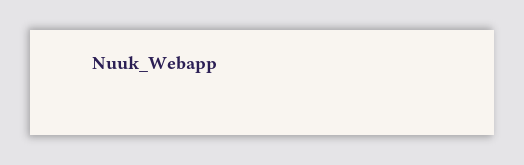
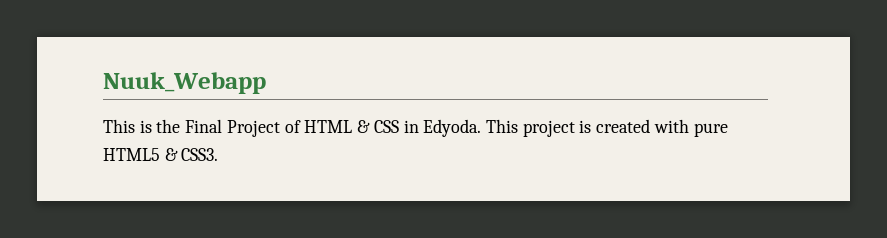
+ This is the Final Project of HTML & CSS in Edyoda. This project is created with pure HTML5 & CSS3.

